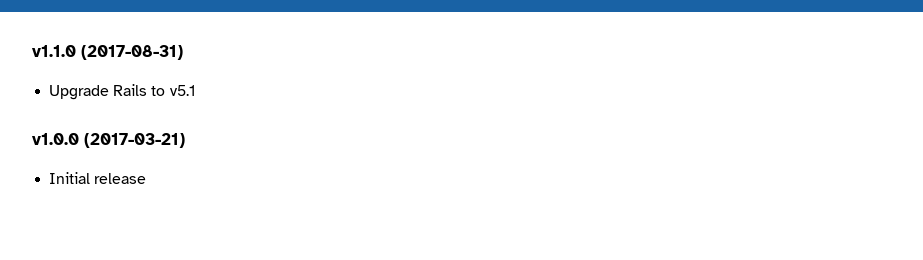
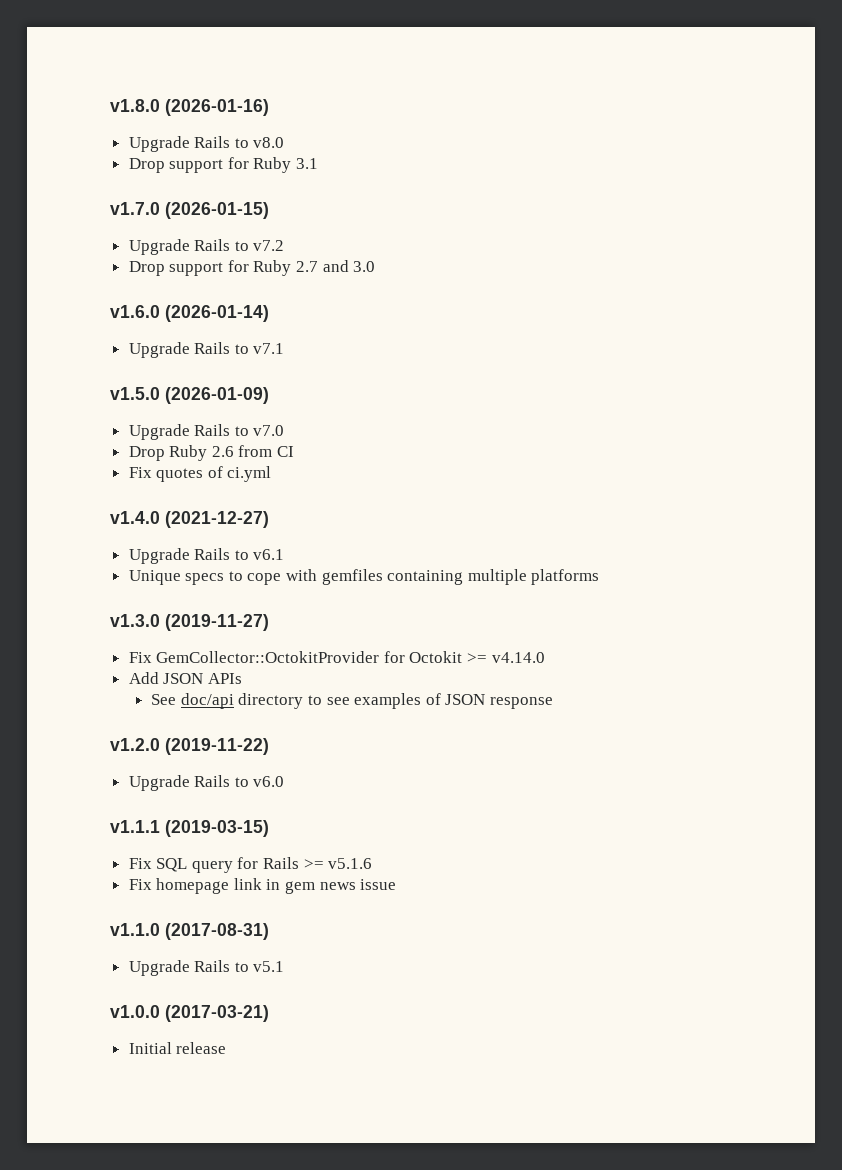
+ v1.8.0 (2026-01-16)
+ Upgrade Rails to v8.0
+ Drop support for Ruby 3.1
+ v1.7.0 (2026-01-15)
+ Upgrade Rails to v7.2
+ Drop support for Ruby 2.7 and 3.0
+ v1.6.0 (2026-01-14)
+ Upgrade Rails to v7.1
+ v1.5.0 (2026-01-09)
+ Upgrade Rails to v7.0
+ Drop Ruby 2.6 from CI
+ Fix quotes of ci.yml
+ v1.4.0 (2021-12-27)
+ Upgrade Rails to v6.1
+ Unique specs to cope with gemfiles containing multiple platforms
+ v1.3.0 (2019-11-27)
+ Fix GemCollector::OctokitProvider for Octokit >= v4.14.0
+ Add JSON APIs
+ See doc/api directory to see examples of JSON response
+ v1.2.0 (2019-11-22)
+ Upgrade Rails to v6.0
+ v1.1.1 (2019-03-15)
+ Fix SQL query for Rails >= v5.1.6
+ Fix homepage link in gem news issue

